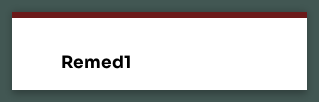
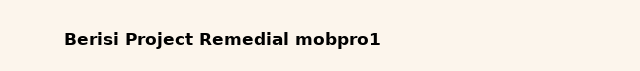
- Remed1
+ Berisi Project Remedial mobpro1

